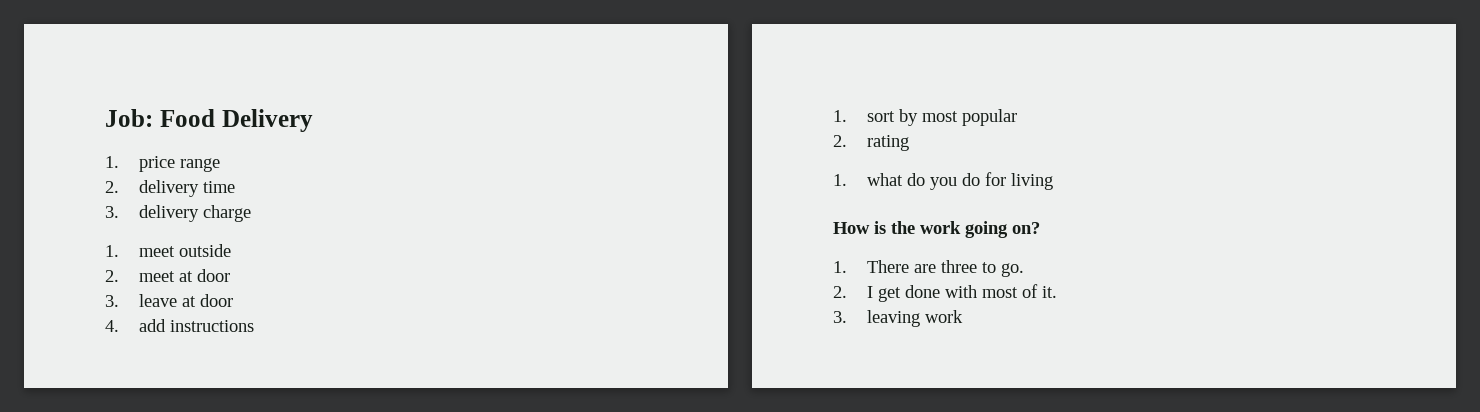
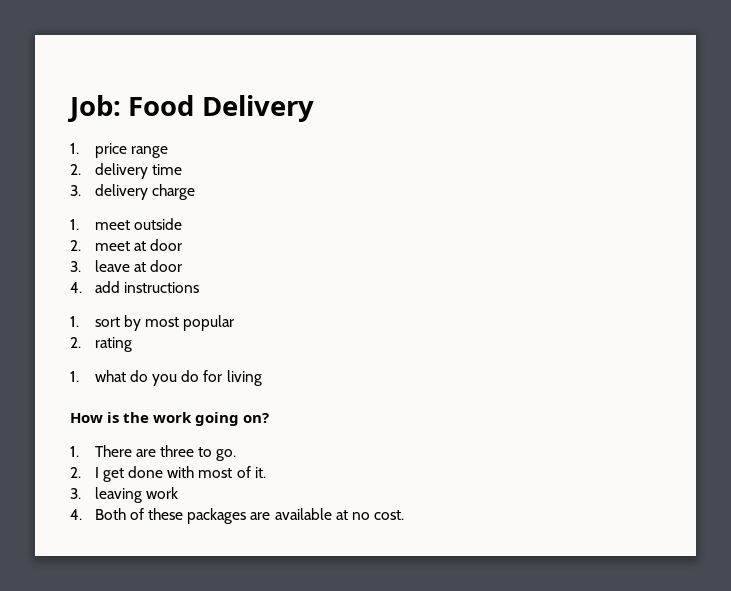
+ 4. Both of these packages are available at no cost.

